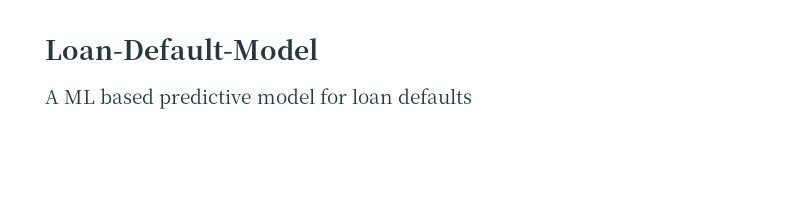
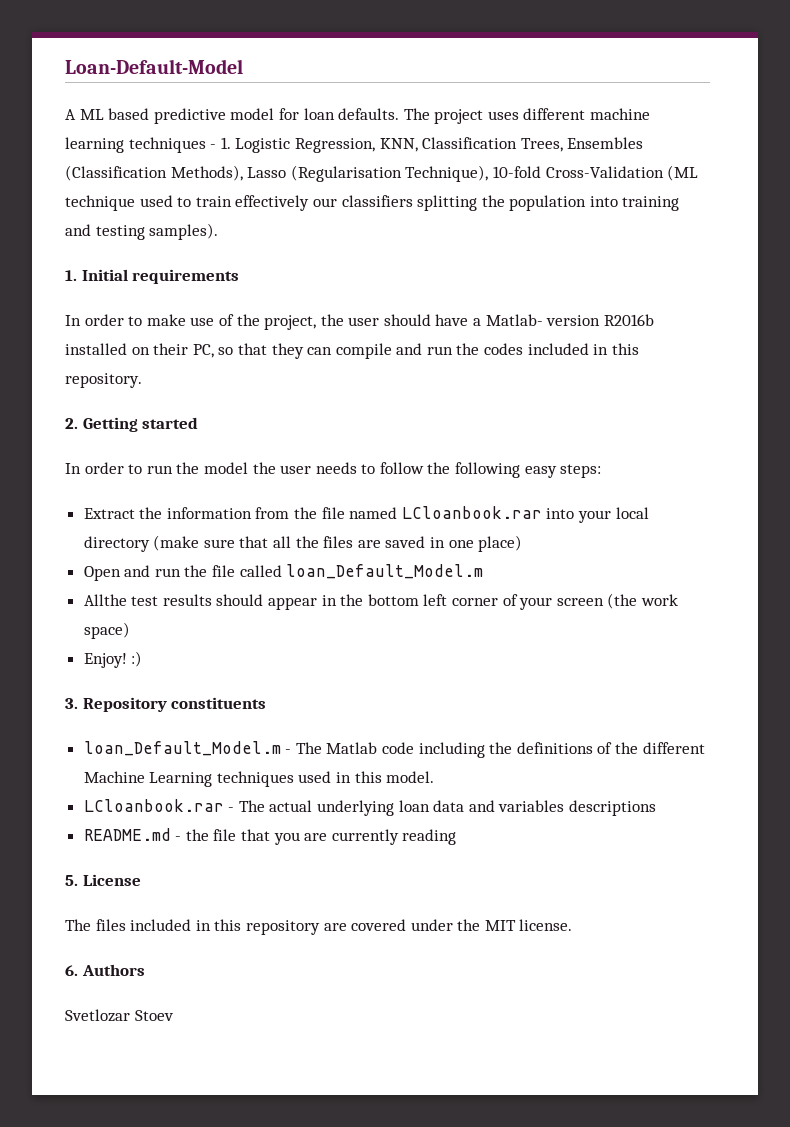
- A ML based predictive model for loan defaults
+ A ML based predictive model for loan defaults. The project uses different machine learning techniques - 1. Logistic Regression, KNN, Classification Trees, Ensembles (Classification Methods), Lasso (Regularisation Technique), 10-fold Cross-Validation (ML technique used to train effectively our classifiers splitting the population into training and testing samples).
+ 1. Initial requirements
+ In order to make use of the project, the user should have a Matlab- version R2016b installed on their PC, so that they can compile and run the codes included in this repository.
+ 2. Getting started
+ In order to run the model the user needs to follow the following easy steps:
+ Extract the information from the file named LCloanbook.rar into your local directory (make sure that all the files are saved in one place)
+ Open and run the file called loan_Default_Model.m
+ Allthe test results should appear in the bottom left corner of your screen (the work space)
+ Enjoy! :)
+ 3. Repository constituents
+ loan_Default_Model.m - The Matlab code including the definitions of the different Machine Learning techniques used in this model.
+ LCloanbook.rar - The actual underlying loan data and variables descriptions
+ README.md - the file that you are currently reading
+ 5. License
+ The files included in this repository are covered under the MIT license.
+ 6. Authors
+ Svetlozar Stoev

